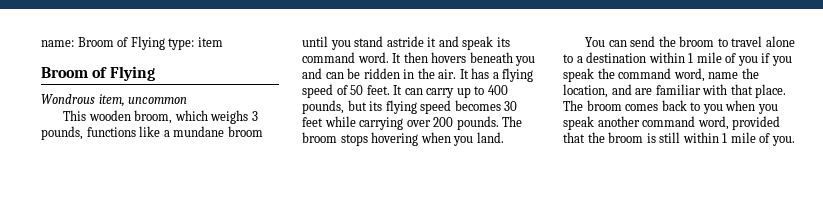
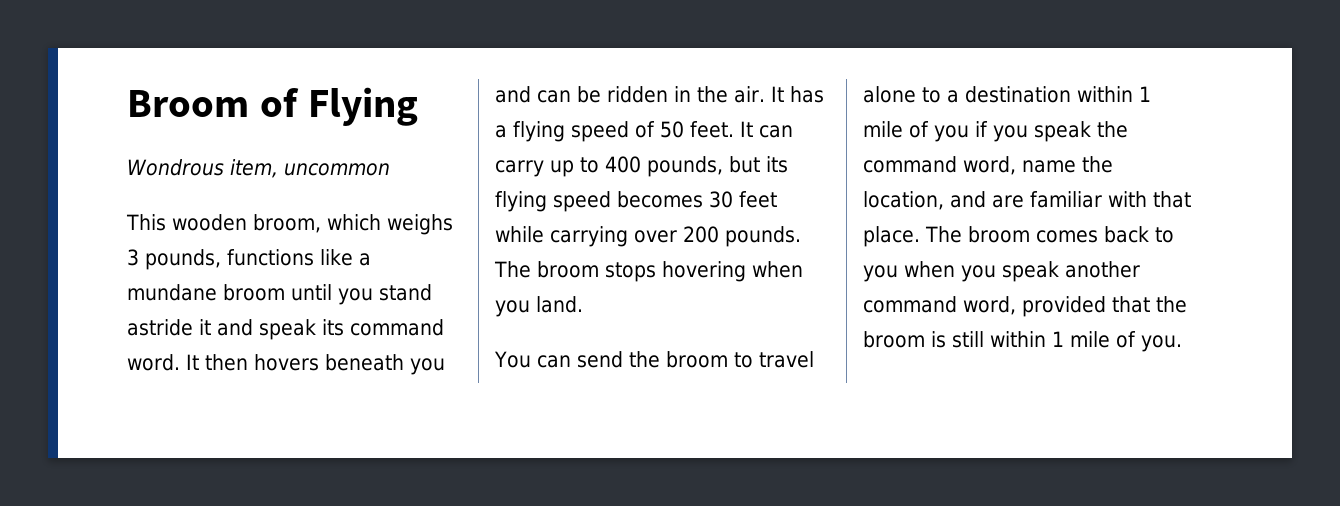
- name: Broom of Flying type: item

